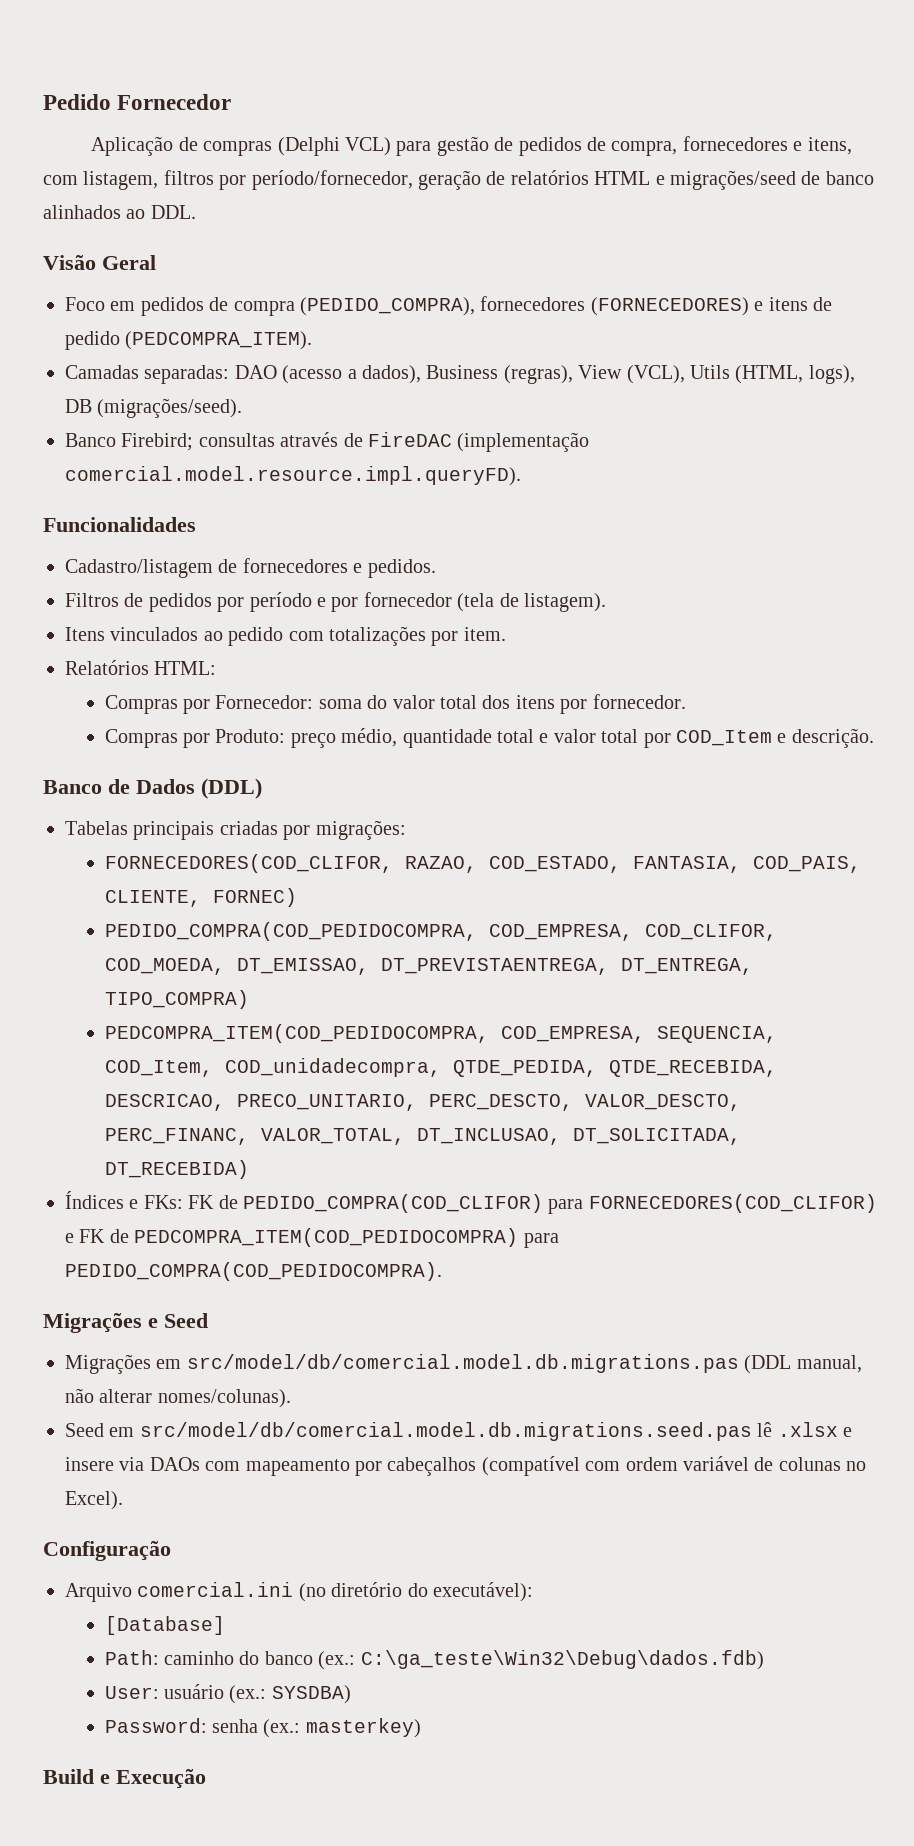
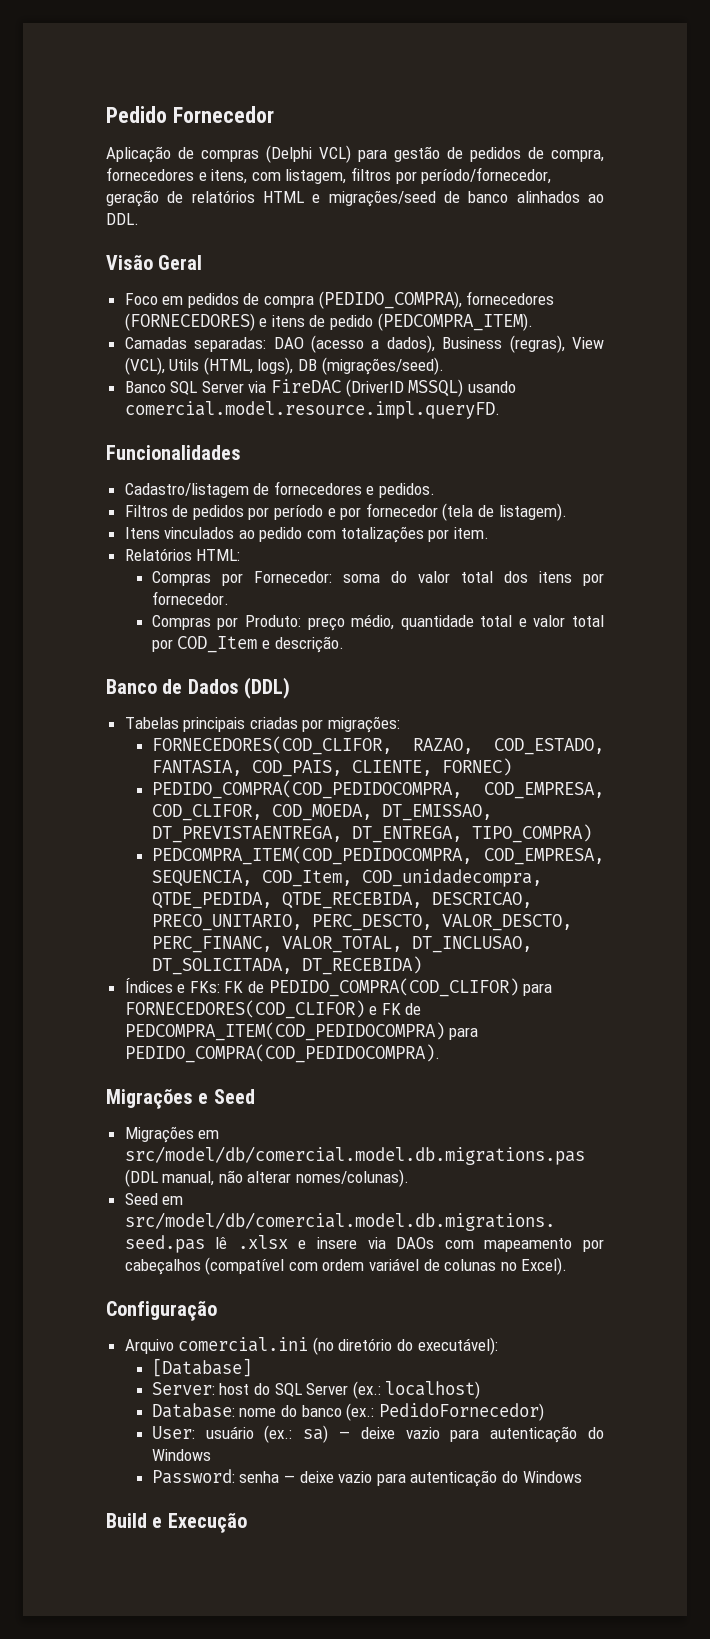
- Banco Firebird; consultas através de FireDAC (implementação comercial.model.resource.impl.queryFD).
+ Banco SQL Server via FireDAC (DriverID MSSQL) usando comercial.model.resource.impl.queryFD.
- Path: caminho do banco (ex.: C:\ga_teste\Win32\Debug\dados.fdb)
+ Server: host do SQL Server (ex.: localhost)
+ Database: nome do banco (ex.: PedidoFornecedor)
- User: usuário (ex.: SYSDBA)
- Password: senha (ex.: masterkey)
+ User: usuário (ex.: sa) — deixe vazio para autenticação do Windows
+ Password: senha — deixe vazio para autenticação do Windows

